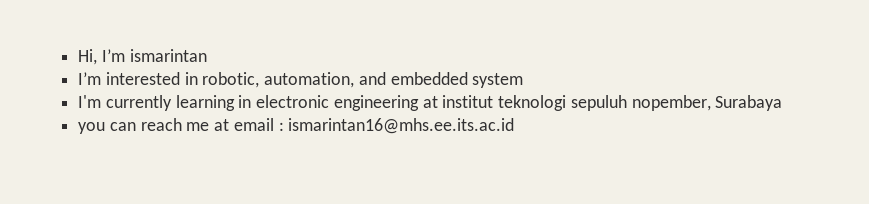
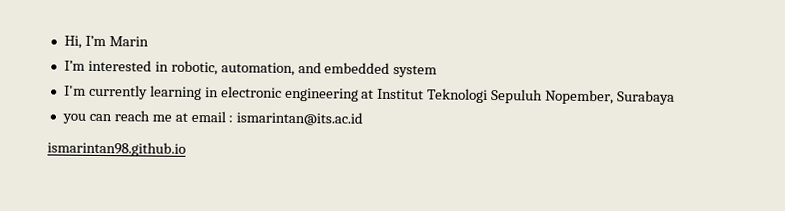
- Hi, I’m ismarintan
+ Hi, I’m Marin
- I'm currently learning in electronic engineering at institut teknologi sepuluh nopember, Surabaya
+ I'm currently learning in electronic engineering at Institut Teknologi Sepuluh Nopember, Surabaya
- you can reach me at email : ismarintan16@mhs.ee.its.ac.id
+ you can reach me at email : ismarintan@its.ac.id
+ ismarintan98.github.io

